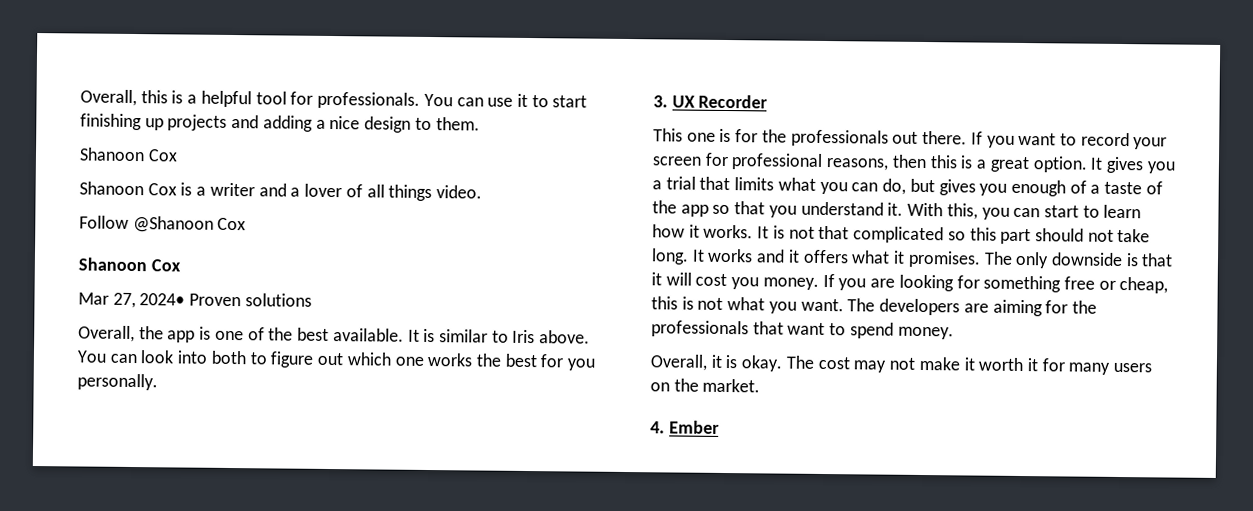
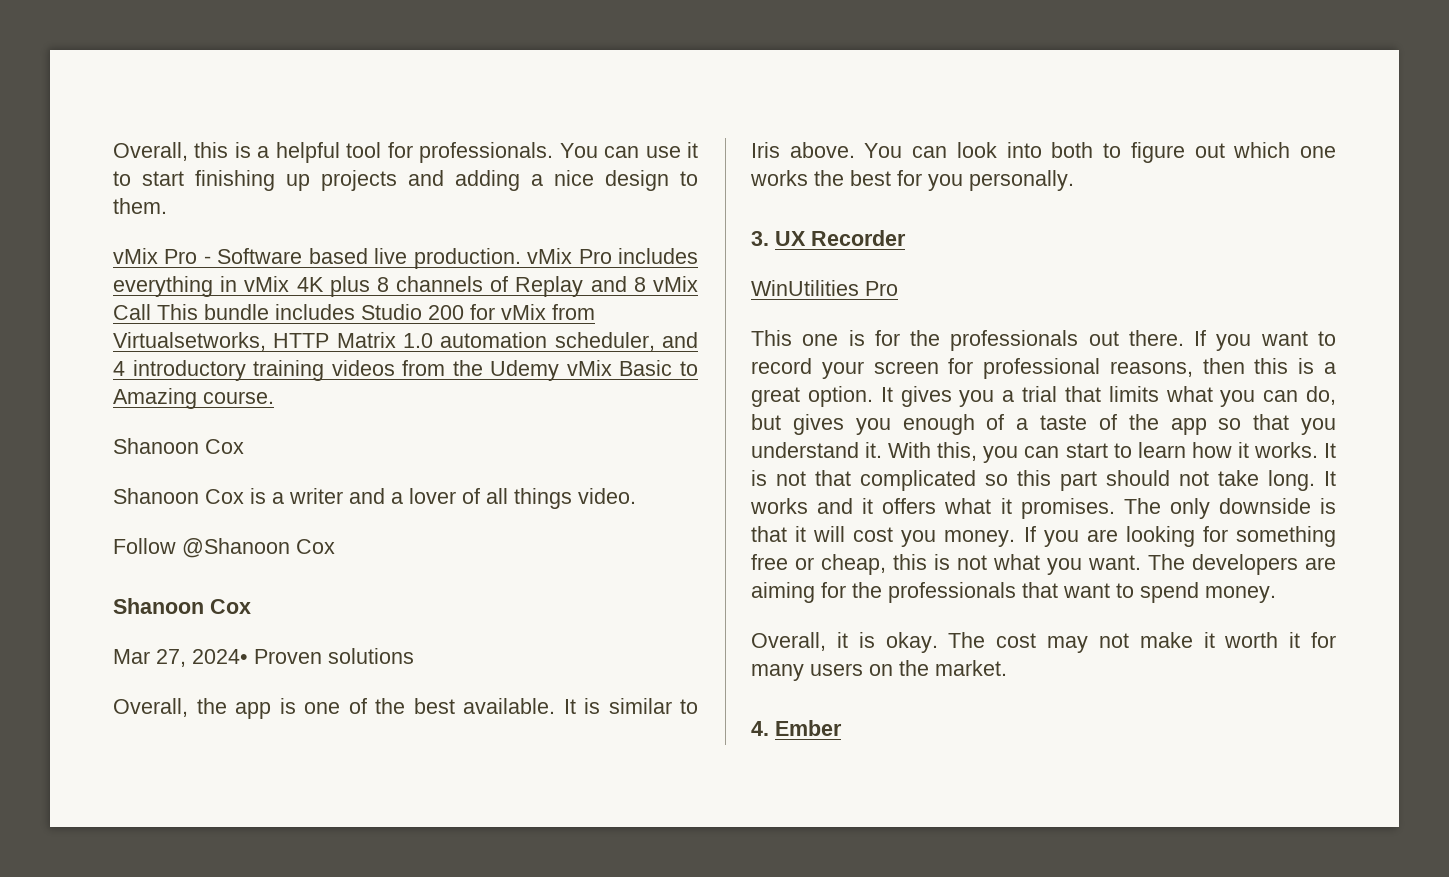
+ vMix Pro - Software based live production. vMix Pro includes everything in vMix 4K plus 8 channels of Replay and 8 vMix Call This bundle includes Studio 200 for vMix from Virtualsetworks, HTTP Matrix 1.0 automation scheduler, and 4 introductory training videos from the Udemy vMix Basic to Amazing course.
+ WinUtilities Pro

